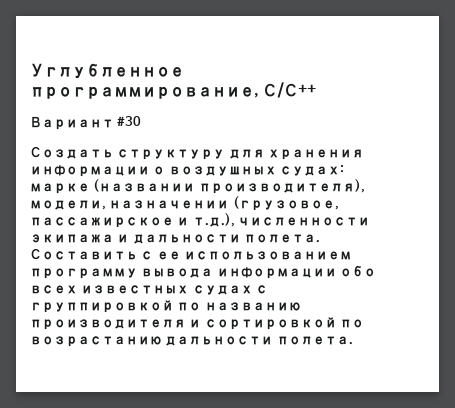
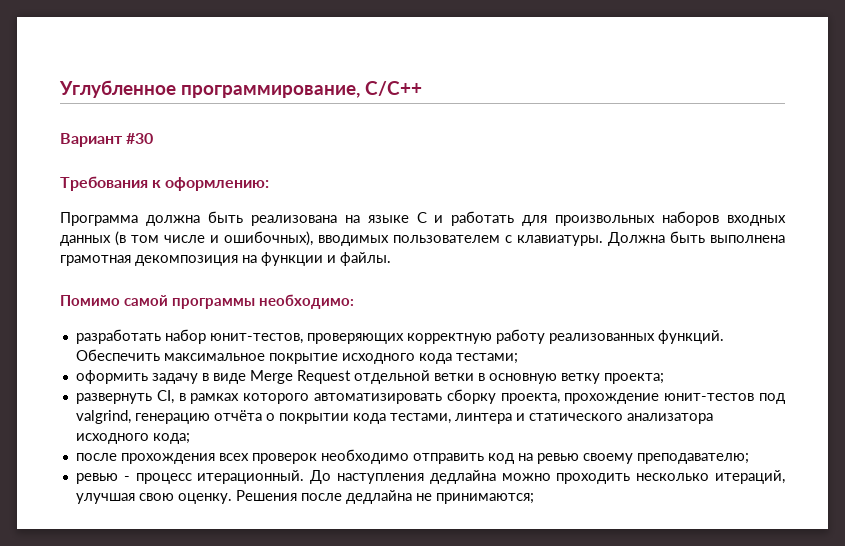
- Создать структуру для хранения информации о воздушных судах: марке (названии производителя), модели, назначении (грузовое, пассажирское и т.д.), численности экипажа и дальности полета. Составить с ее использованием программу вывода информации обо всех известных судах с группировкой по названию производителя и сортировкой по возрастанию дальности полета.
+ Требования к оформлению:
+ Программа должна быть реализована на языке C и работать для произвольных наборов входных данных (в том числе и ошибочных), вводимых пользователем с клавиатуры. Должна быть выполнена грамотная декомпозиция на функции и файлы.
+ Помимо самой программы необходимо:
+ разработать набор юнит-тестов, проверяющих корректную работу реализованных функций. Обеспечить максимальное покрытие исходного кода тестами;
+ оформить задачу в виде Merge Request отдельной ветки в основную ветку проекта;
+ развернуть CI, в рамках которого автоматизировать сборку проекта, прохождение юнит-тестов под valgrind, генерацию отчёта о покрытии кода тестами, линтера и статического анализатора исходного кода;
+ после прохождения всех проверок необходимо отправить код на ревью своему преподавателю;
+ ревью - процесс итерационный. До наступления дедлайна можно проходить несколько итераций, улучшая свою оценку. Решения после дедлайна не принимаются;

